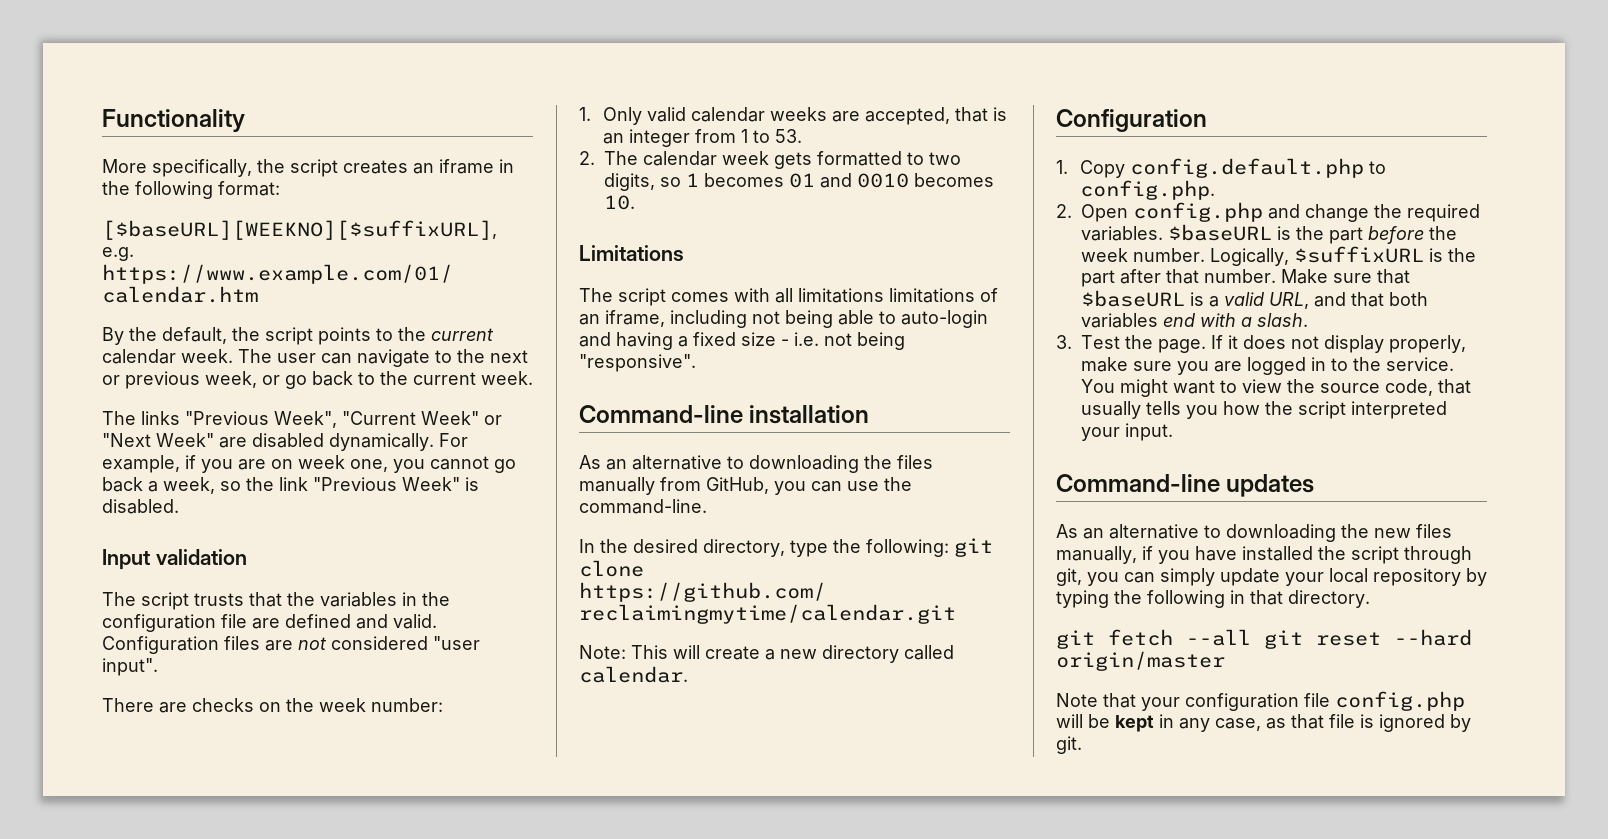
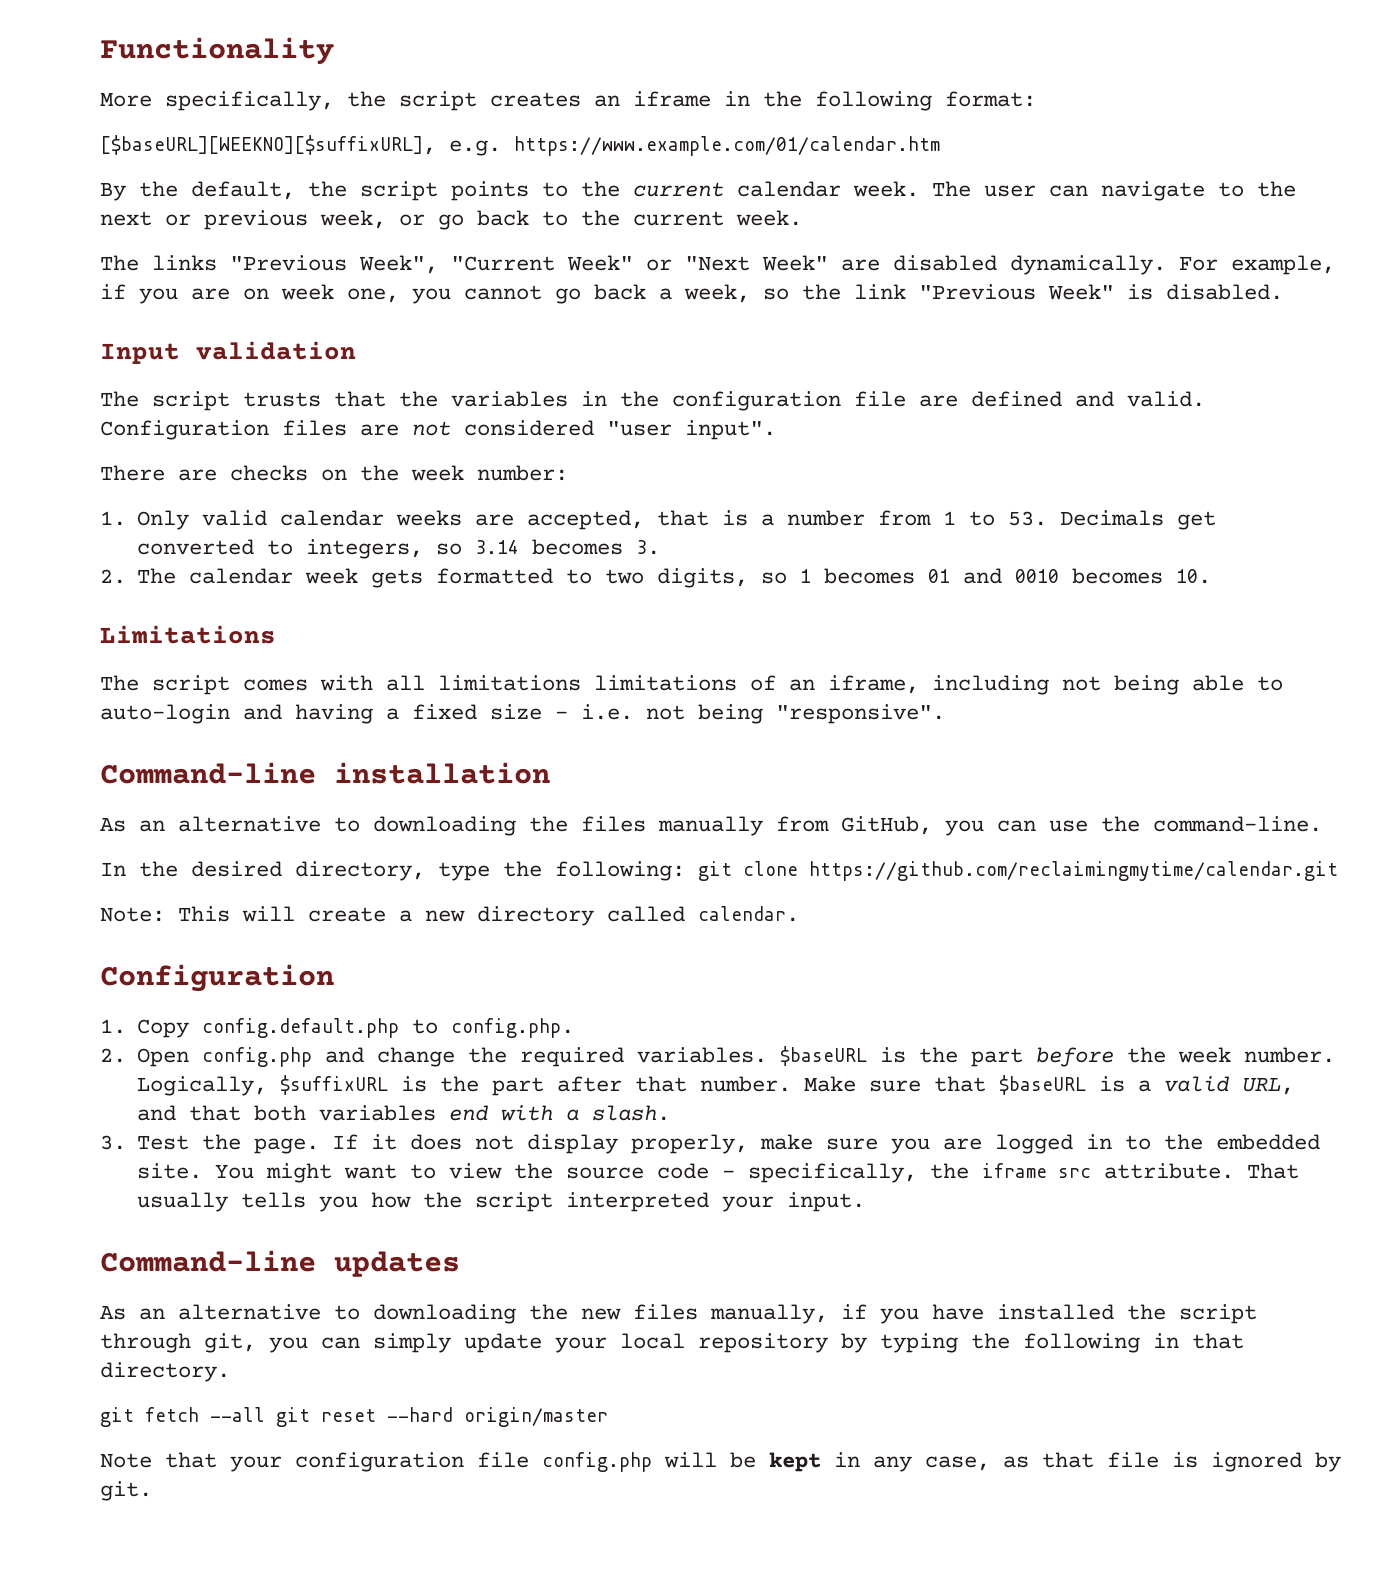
- 1. Only valid calendar weeks are accepted, that is an integer from 1 to 53.
+ 1. Only valid calendar weeks are accepted, that is a number from 1 to 53. Decimals get converted to integers, so 3.14 becomes 3.
- If it does not display properly, make sure you are logged in to the service.
+ If it does not display properly, make sure you are logged in to the embedded site.
- You might want to view the source code, that usually tells you how the script interpreted your input.
+ You might want to view the source code - specifically, the iframe src attribute. That usually tells you how the script interpreted your input.

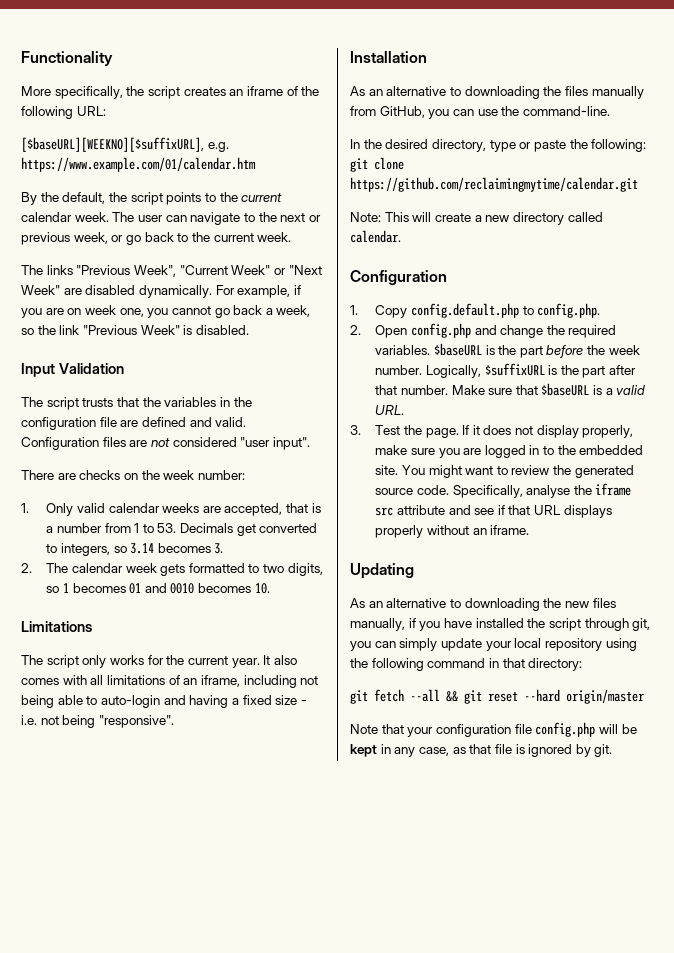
- More specifically, the script creates an iframe in the following format:
+ More specifically, the script creates an iframe of the following URL:
- Input validation
+ Input Validation
- The script comes with all limitations limitations of an iframe, including not being able to auto-login and having a fixed size - i.e. not being "responsive".
+ The script only works for the current year. It also comes with all limitations of an iframe, including not being able to auto-login and having a fixed size - i.e. not being "responsive".
- Command-line installation
+ Installation
- In the desired directory, type the following: git clone https://github.com/reclaimingmytime/calendar.git
+ In the desired directory, type or paste the following: git clone https://github.com/reclaimingmytime/calendar.git
- Make sure that $baseURL is a valid URL, and that both variables end with a slash.
+ Make sure that $baseURL is a valid URL.
- You might want to view the source code - specifically, the iframe src attribute. That usually tells you how the script interpreted your input.
- Command-line updates
+ You might want to review the generated source code. Specifically, analyse the iframe src attribute and see if that URL displays properly without an iframe.
+ Updating
- As an alternative to downloading the new files manually, if you have installed the script through git, you can simply update your local repository by typing the following in that directory.
+ As an alternative to downloading the new files manually, if you have installed the script through git, you can simply update your local repository using the following command in that directory:
- git fetch --all git reset --hard origin/master
+ git fetch --all && git reset --hard origin/master

